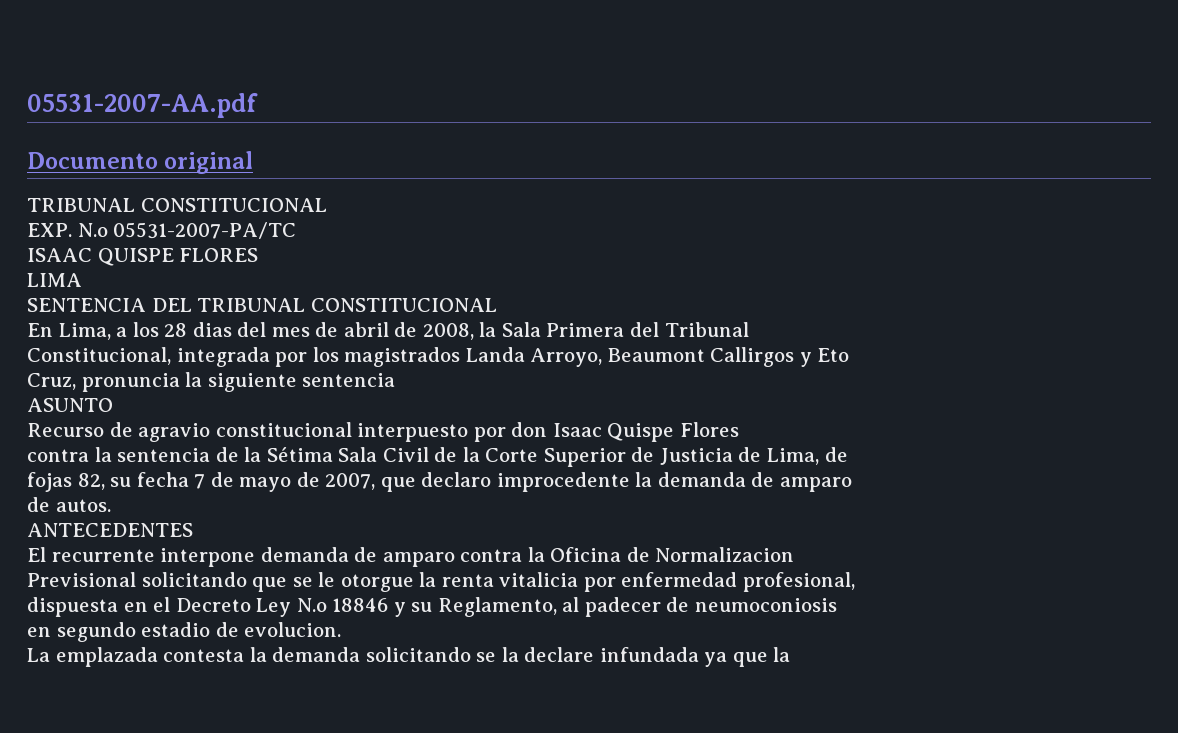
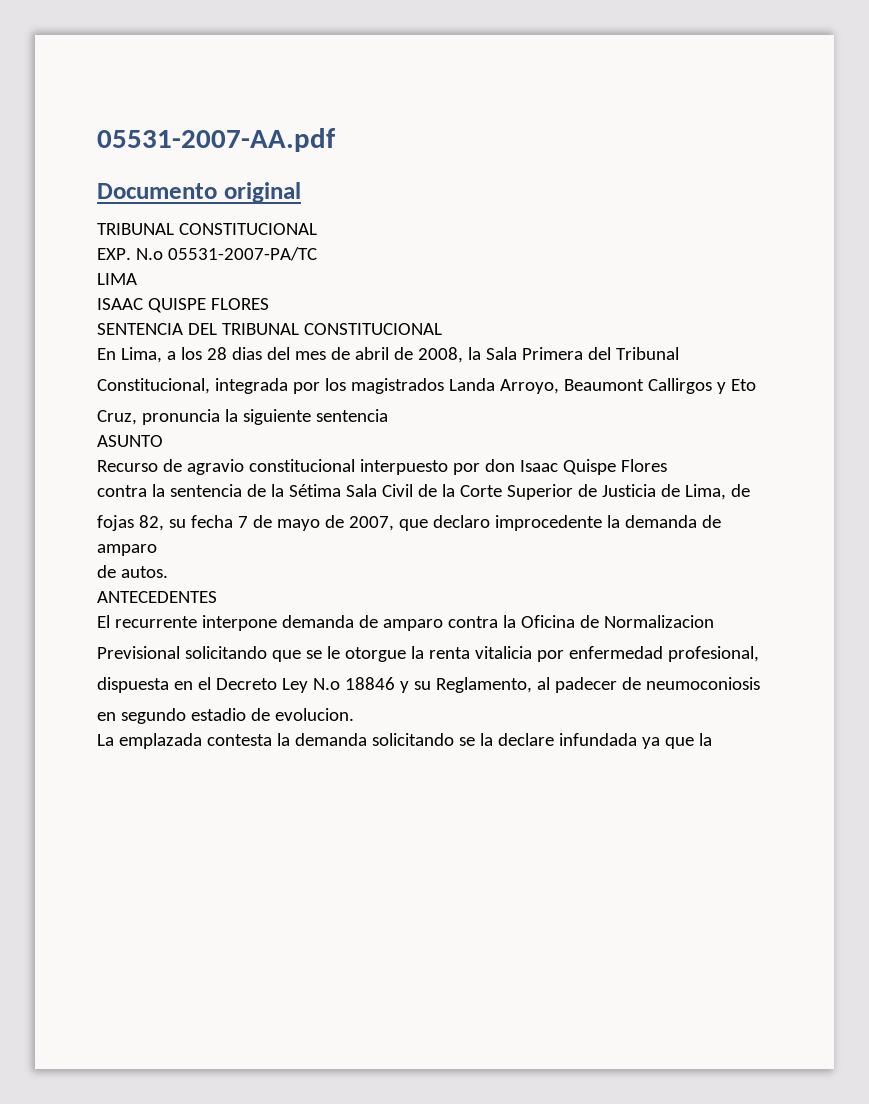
+ LIMA
- LIMA

